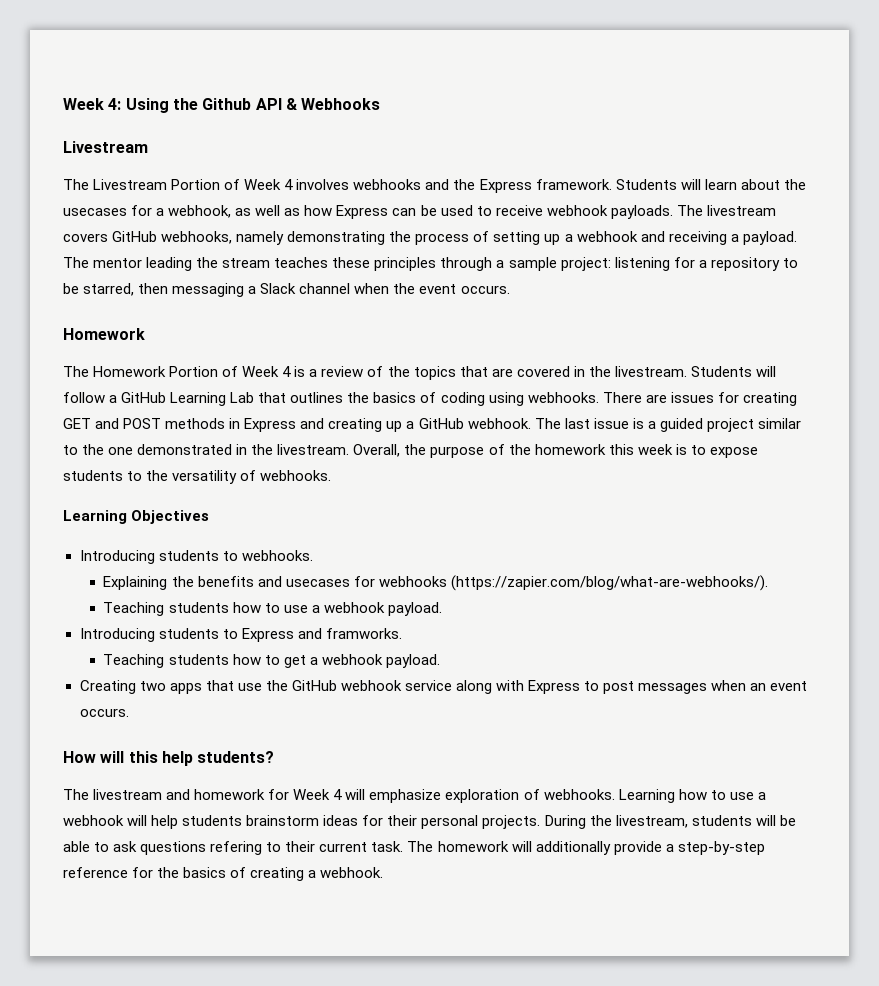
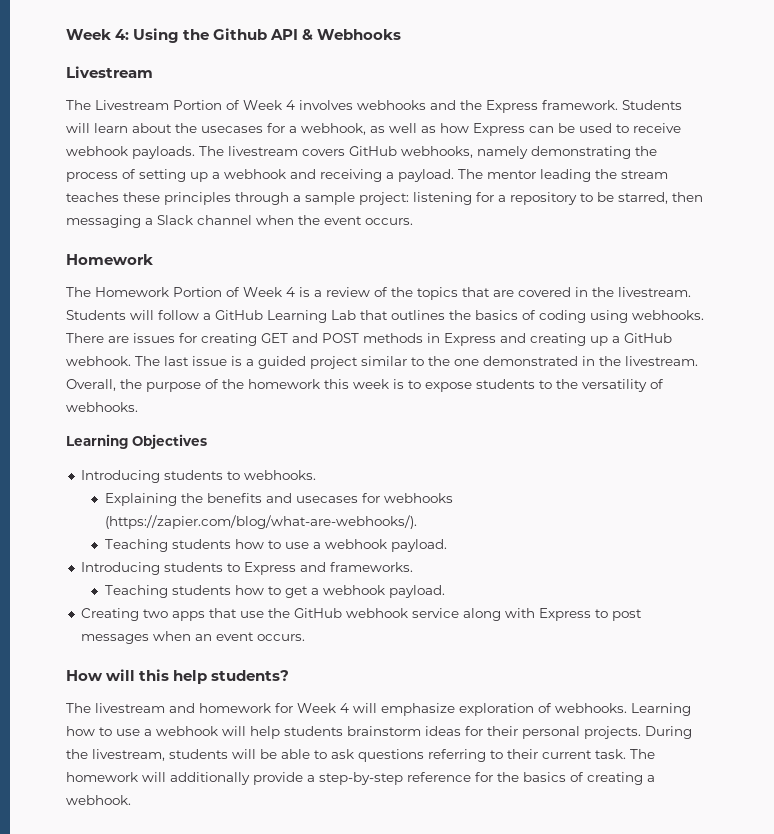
- Introducing students to Express and framworks.
+ Introducing students to Express and frameworks.
- During the livestream, students will be able to ask questions refering to their current task.
+ During the livestream, students will be able to ask questions referring to their current task.

